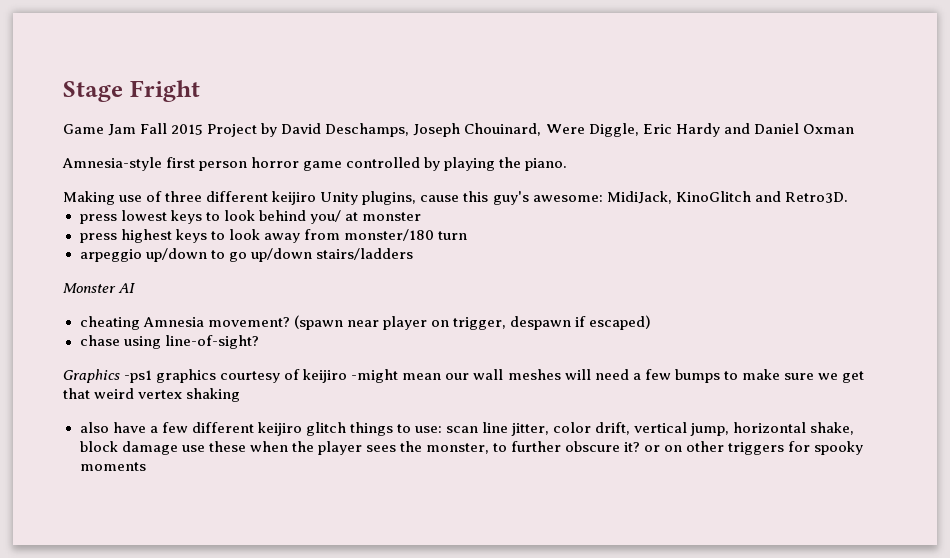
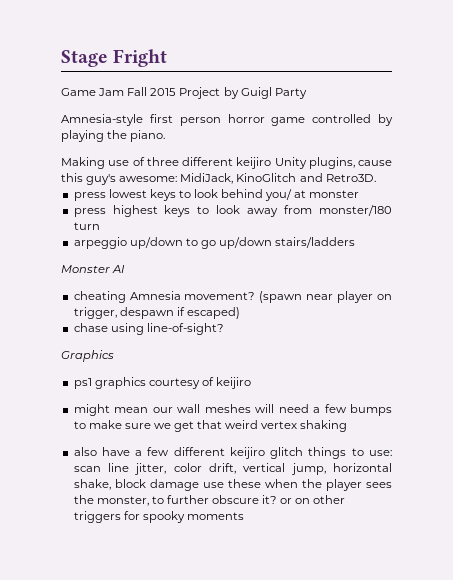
- Game Jam Fall 2015 Project by David Deschamps, Joseph Chouinard, Were Diggle, Eric Hardy and Daniel Oxman
+ Game Jam Fall 2015 Project by Guigl Party
- Graphics -ps1 graphics courtesy of keijiro -might mean our wall meshes will need a few bumps to make sure we get that weird vertex shaking
+ Graphics
+ ps1 graphics courtesy of keijiro
+ might mean our wall meshes will need a few bumps to make sure we get that weird vertex shaking

